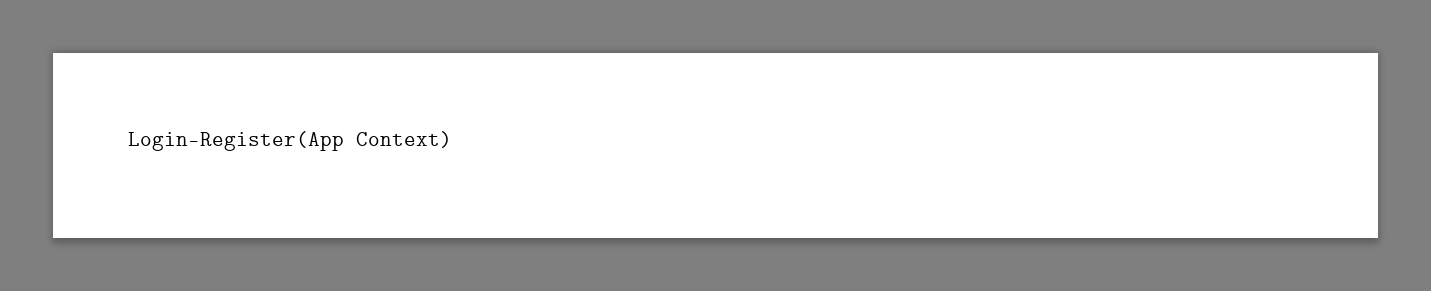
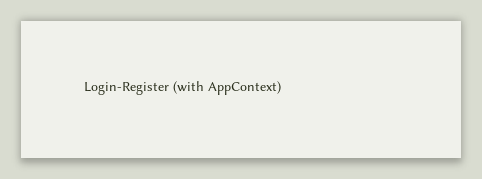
- Login-Register(App Context)
+ Login-Register (with AppContext)

